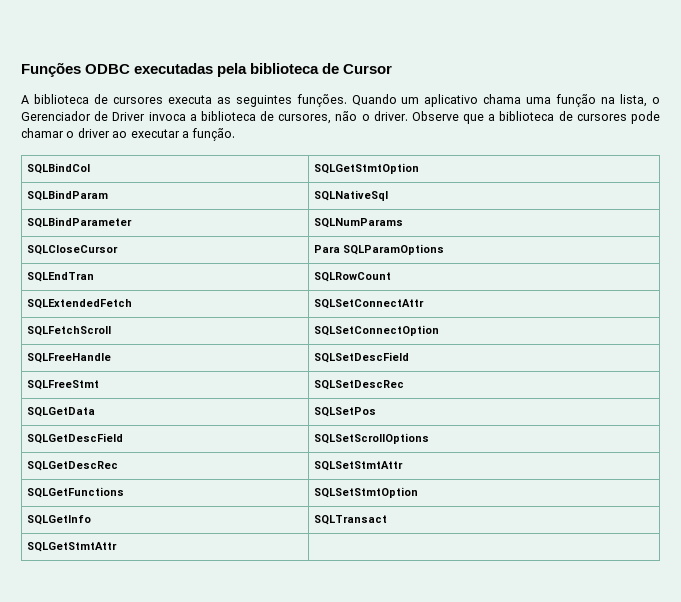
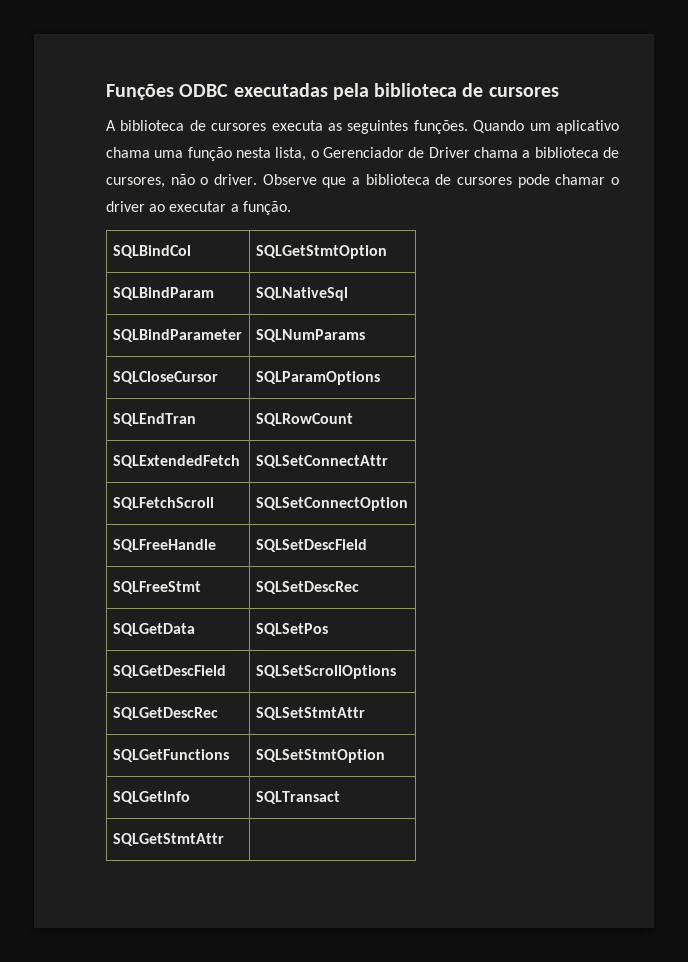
- Funções ODBC executadas pela biblioteca de Cursor
+ Funções ODBC executadas pela biblioteca de cursores
- Quando um aplicativo chama uma função na lista, o Gerenciador de Driver invoca a biblioteca de cursores, não o driver.
+ Quando um aplicativo chama uma função nesta lista, o Gerenciador de Driver chama a biblioteca de cursores, não o driver.
- SQLCloseCursor | Para SQLParamOptions
+ SQLCloseCursor | SQLParamOptions

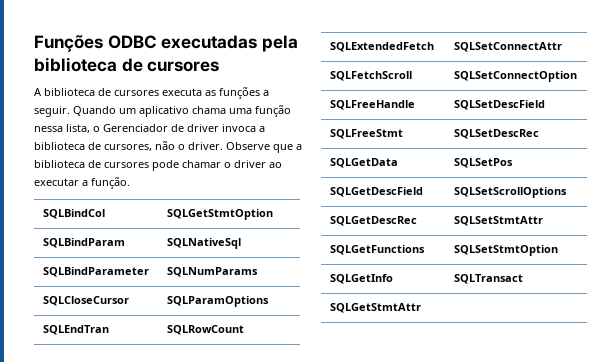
- A biblioteca de cursores executa as seguintes funções.
+ A biblioteca de cursores executa as funções a seguir.
- Quando um aplicativo chama uma função nesta lista, o Gerenciador de Driver chama a biblioteca de cursores, não o driver.
+ Quando um aplicativo chama uma função nessa lista, o Gerenciador de driver invoca a biblioteca de cursores, não o driver.

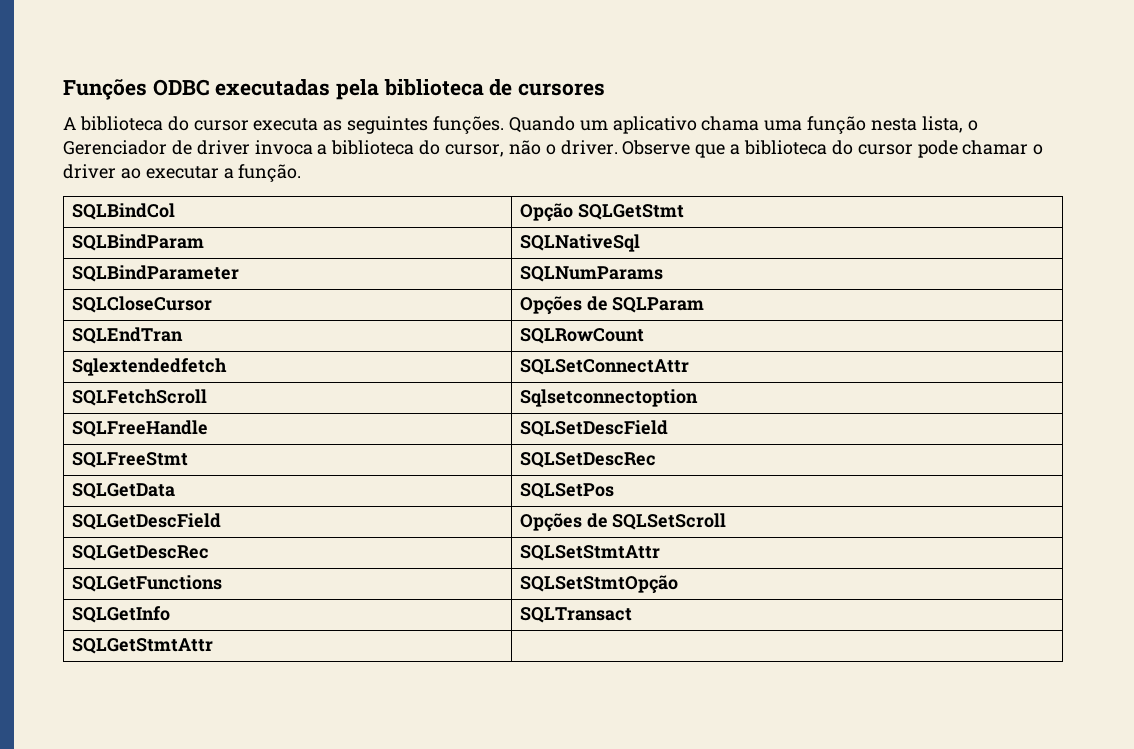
- A biblioteca de cursores executa as funções a seguir.
+ A biblioteca do cursor executa as seguintes funções.
- Quando um aplicativo chama uma função nessa lista, o Gerenciador de driver invoca a biblioteca de cursores, não o driver.
+ Quando um aplicativo chama uma função nesta lista, o Gerenciador de driver invoca a biblioteca do cursor, não o driver.
- Observe que a biblioteca de cursores pode chamar o driver ao executar a função.
+ Observe que a biblioteca do cursor pode chamar o driver ao executar a função.
- SQLBindCol | SQLGetStmtOption
+ SQLBindCol | Opção SQLGetStmt
- SQLCloseCursor | SQLParamOptions
+ SQLCloseCursor | Opções de SQLParam
- SQLExtendedFetch | SQLSetConnectAttr
+ Sqlextendedfetch | SQLSetConnectAttr
- SQLFetchScroll | SQLSetConnectOption
+ SQLFetchScroll | Sqlsetconnectoption
- SQLGetDescField | SQLSetScrollOptions
+ SQLGetDescField | Opções de SQLSetScroll
- SQLGetFunctions | SQLSetStmtOption
+ SQLGetFunctions | SQLSetStmtOpção

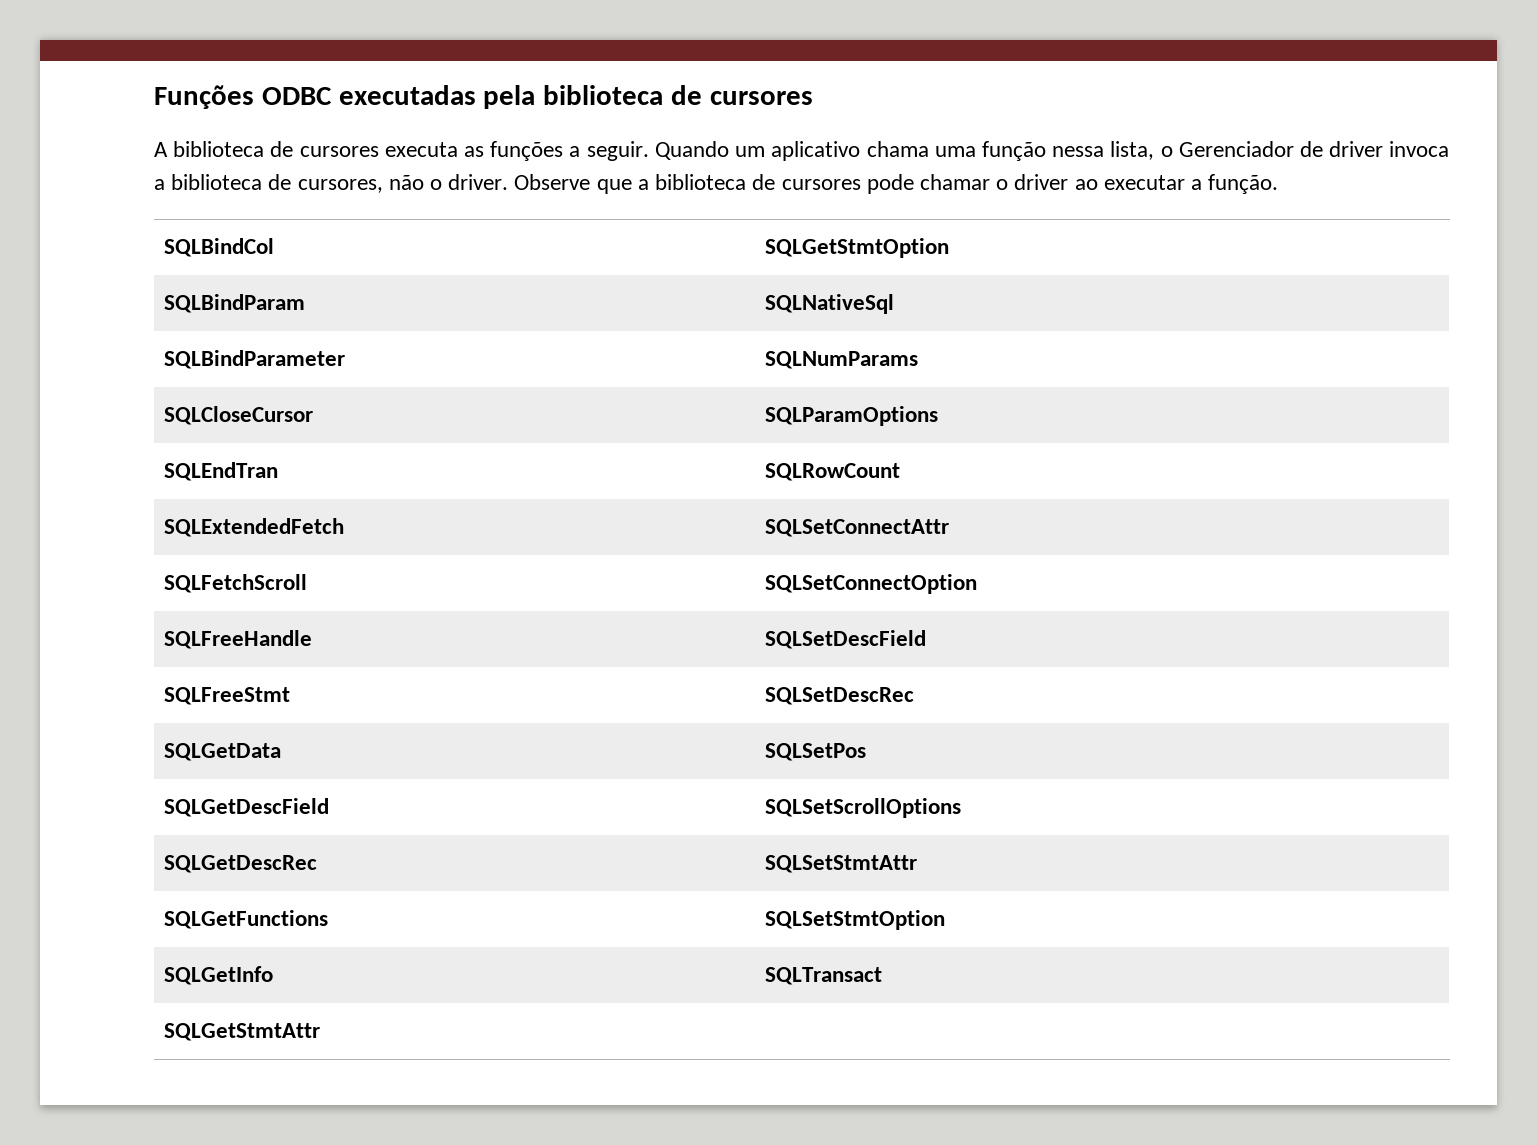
- A biblioteca do cursor executa as seguintes funções.
+ A biblioteca de cursores executa as funções a seguir.
- Quando um aplicativo chama uma função nesta lista, o Gerenciador de driver invoca a biblioteca do cursor, não o driver.
+ Quando um aplicativo chama uma função nessa lista, o Gerenciador de driver invoca a biblioteca de cursores, não o driver.
- Observe que a biblioteca do cursor pode chamar o driver ao executar a função.
+ Observe que a biblioteca de cursores pode chamar o driver ao executar a função.
- SQLBindCol | Opção SQLGetStmt
+ SQLBindCol | SQLGetStmtOption
- SQLCloseCursor | Opções de SQLParam
+ SQLCloseCursor | SQLParamOptions
- Sqlextendedfetch | SQLSetConnectAttr
+ SQLExtendedFetch | SQLSetConnectAttr
- SQLFetchScroll | Sqlsetconnectoption
+ SQLFetchScroll | SQLSetConnectOption
- SQLGetDescField | Opções de SQLSetScroll
+ SQLGetDescField | SQLSetScrollOptions
- SQLGetFunctions | SQLSetStmtOpção
+ SQLGetFunctions | SQLSetStmtOption

